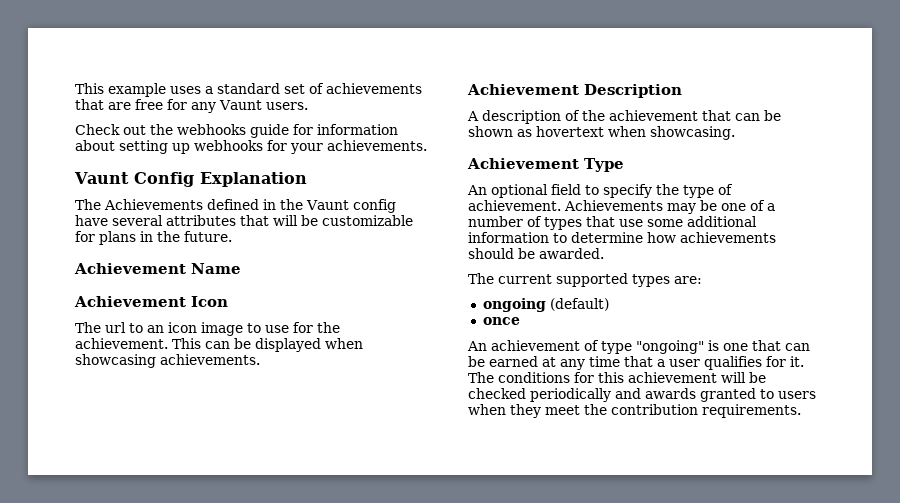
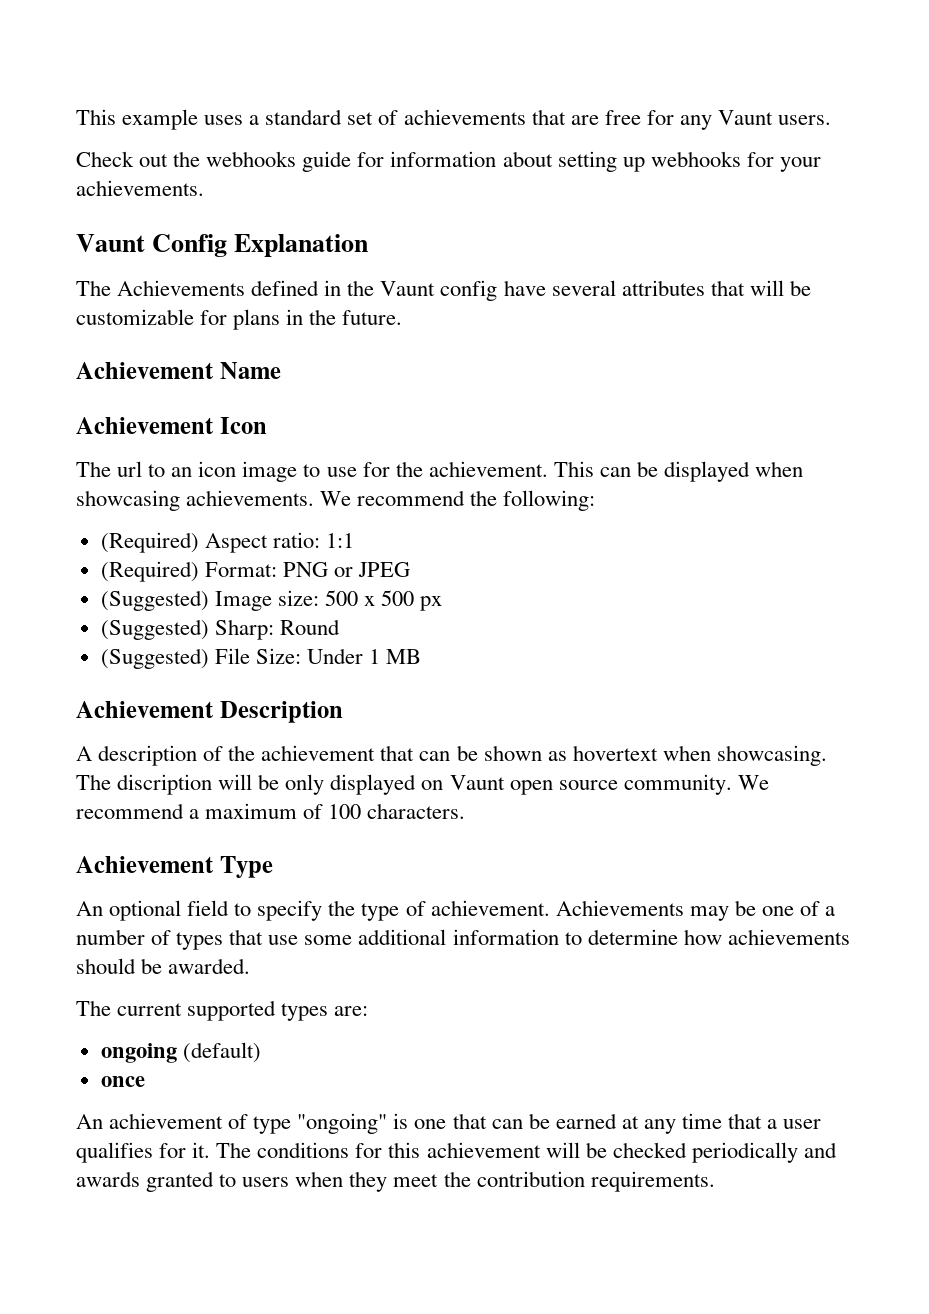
+ We recommend the following:
+ (Required) Aspect ratio: 1:1
+ (Required) Format: PNG or JPEG
+ (Suggested) Image size: 500 x 500 px
+ (Suggested) Sharp: Round
+ (Suggested) File Size: Under 1 MB
+ The discription will be only displayed on Vaunt open source community. We recommend a maximum of 100 characters.

